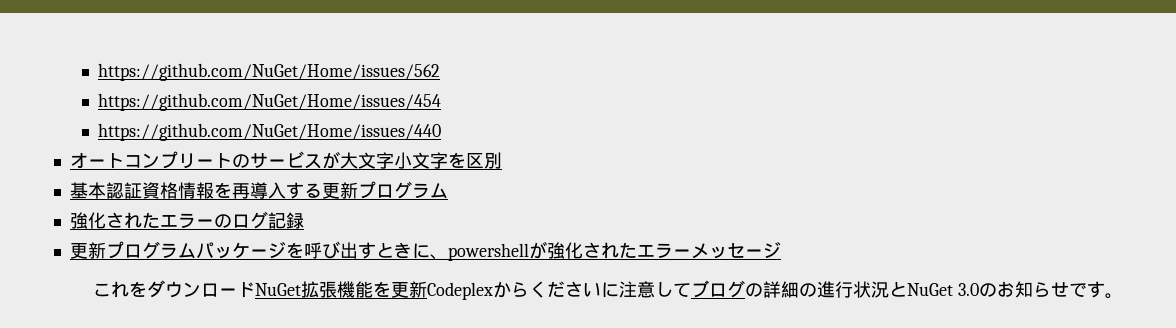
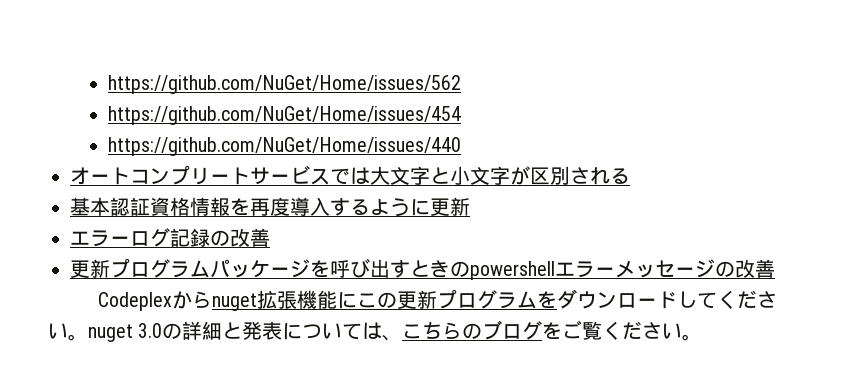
- オートコンプリートのサービスが大文字小文字を区別
+ オートコンプリートサービスでは大文字と小文字が区別される
- 基本認証資格情報を再導入する更新プログラム
- 強化されたエラーのログ記録
+ 基本認証資格情報を再度導入するように更新
+ エラーログ記録の改善
- 更新プログラムパッケージを呼び出すときに、powershellが強化されたエラーメッセージ
- これをダウンロードNuGet拡張機能を更新Codeplexからくださいに注意してブログの詳細の進行状況とNuGet 3.0のお知らせです。
+ 更新プログラムパッケージを呼び出すときのpowershellエラーメッセージの改善
+ Codeplexからnuget拡張機能にこの更新プログラムをダウンロードしてください。nuget 3.0の詳細と発表については、こちらのブログをご覧ください。

